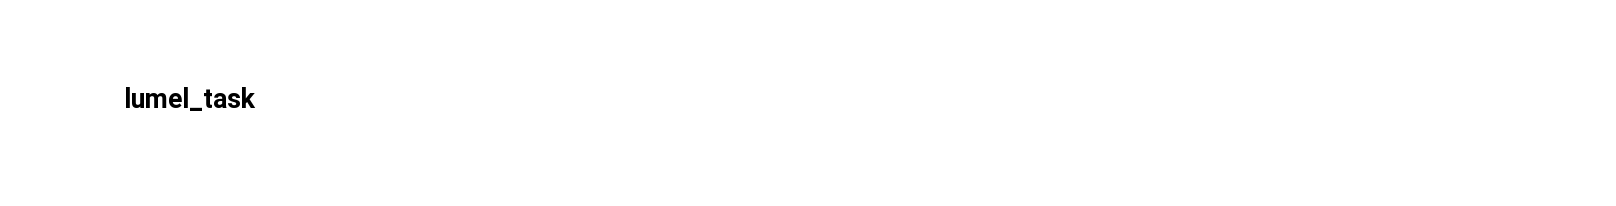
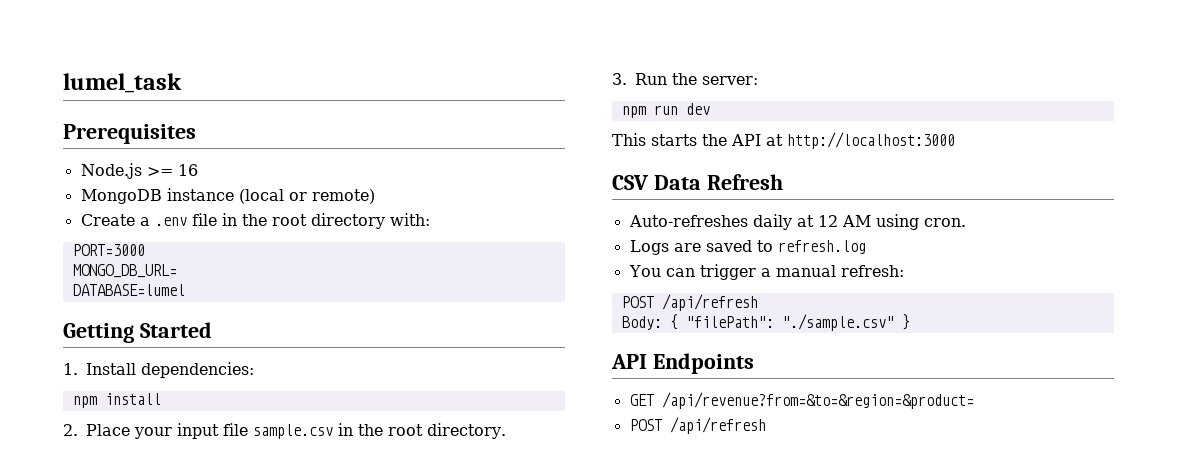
+ Prerequisites
+ Node.js >= 16
+ MongoDB instance (local or remote)
+ Create a .env file in the root directory with:
+ PORT=3000
+ MONGO_DB_URL=
+ DATABASE=lumel
+ Getting Started
+ 1. Install dependencies:
+ npm install
+ 2. Place your input file sample.csv in the root directory.
+ 3. Run the server:
+ npm run dev
+ This starts the API at http://localhost:3000
+ CSV Data Refresh
+ Auto-refreshes daily at 12 AM using cron.
+ Logs are saved to refresh.log
+ You can trigger a manual refresh:
+ POST /api/refresh
+ Body: { "filePath": "./sample.csv" }
+ API Endpoints
+ GET /api/revenue?from=&to=&region=&product=
+ POST /api/refresh

